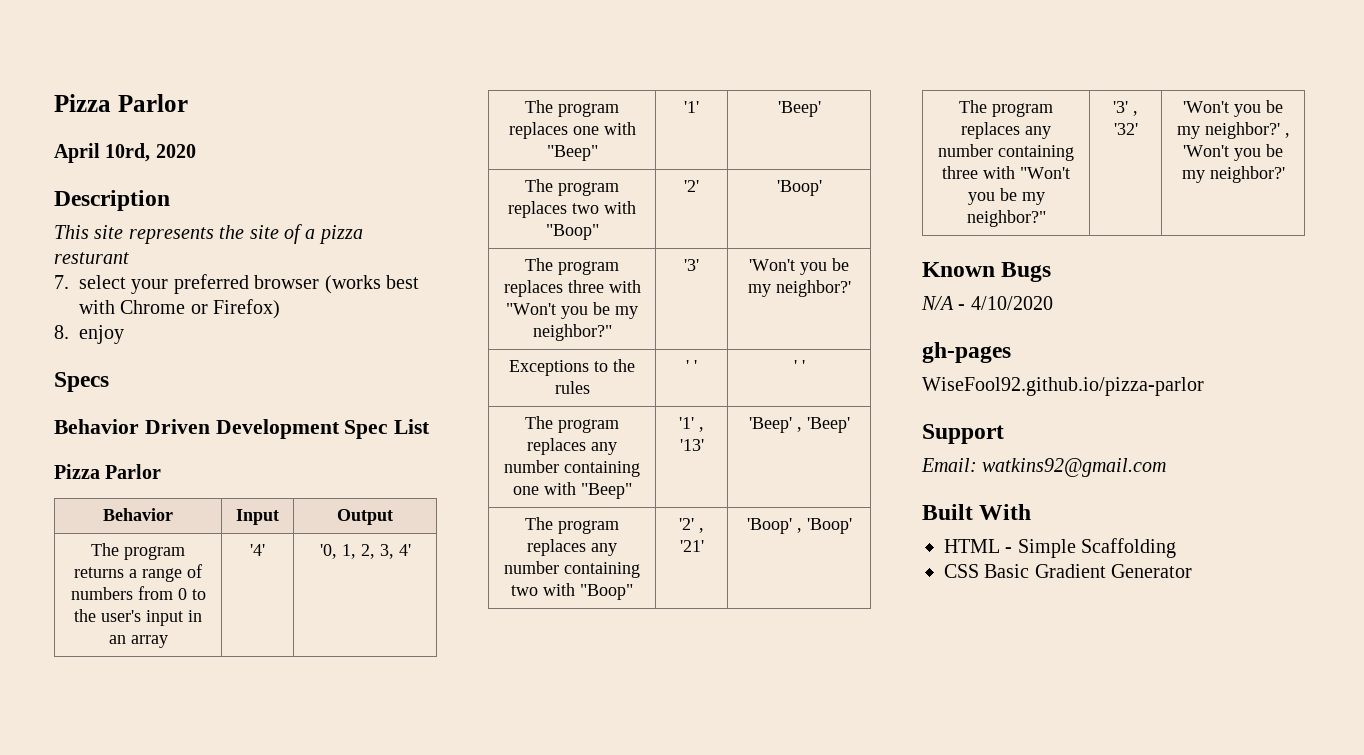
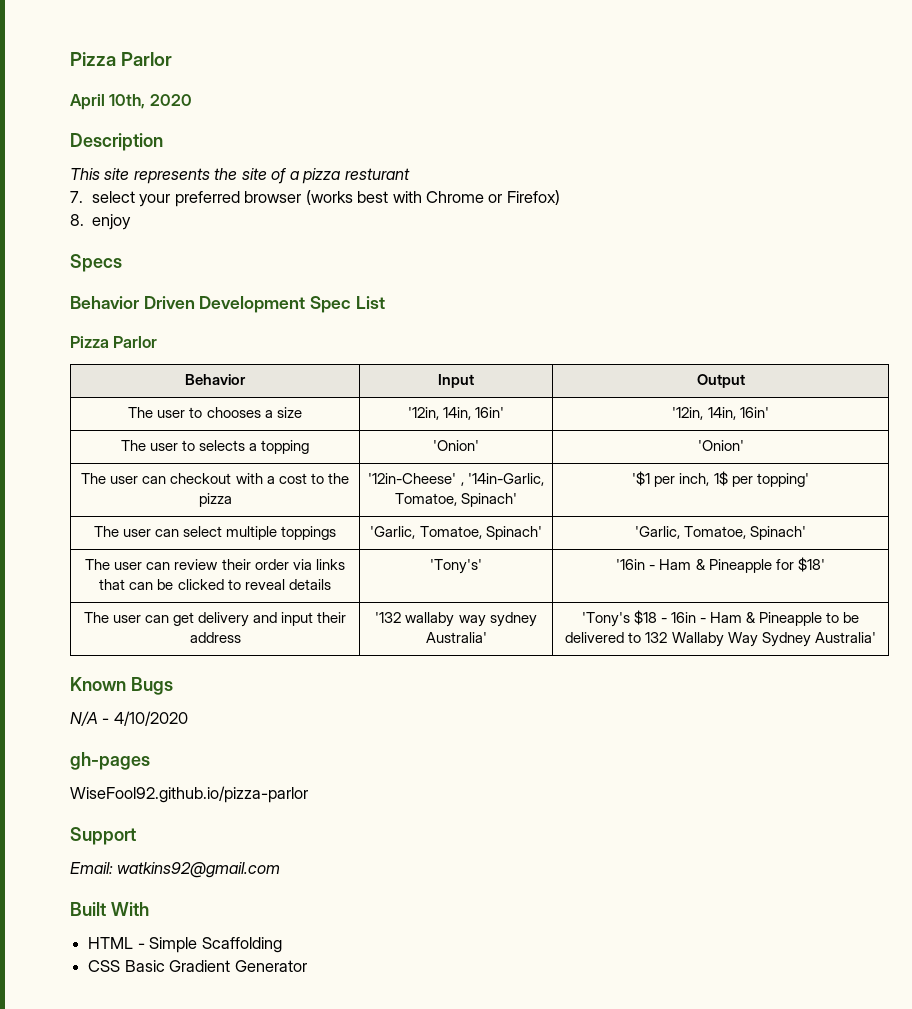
- April 10rd, 2020
+ April 10th, 2020
- The program returns a range of numbers from 0 to the user's input in an array | '4' | '0, 1, 2, 3, 4'
- The program replaces one with "Beep" | '1' | 'Beep'
- The program replaces two with "Boop" | '2' | 'Boop'
- The program replaces three with "Won't you be my neighbor?" | '3' | 'Won't you be my neighbor?'
- Exceptions to the rules | ' ' | ' '
- The program replaces any number containing one with "Beep" | '1' , '13' | 'Beep' , 'Beep'
- The program replaces any number containing two with "Boop" | '2' , '21' | 'Boop' , 'Boop'
- The program replaces any number containing three with "Won't you be my neighbor?" | '3' , '32' | 'Won't you be my neighbor?' , 'Won't you be my neighbor?'
+ The user to chooses a size | '12in, 14in, 16in' | '12in, 14in, 16in'
+ The user to selects a topping | 'Onion' | 'Onion'
+ The user can checkout with a cost to the pizza | '12in-Cheese' , '14in-Garlic, Tomatoe, Spinach' | '$1 per inch, 1$ per topping'
+ The user can select multiple toppings | 'Garlic, Tomatoe, Spinach' | 'Garlic, Tomatoe, Spinach'
+ The user can review their order via links that can be clicked to reveal details | 'Tony's' | '16in - Ham & Pineapple for $18'
+ The user can get delivery and input their address | '132 wallaby way sydney Australia' | 'Tony's $18 - 16in - Ham & Pineapple to be delivered to 132 Wallaby Way Sydney Australia'

